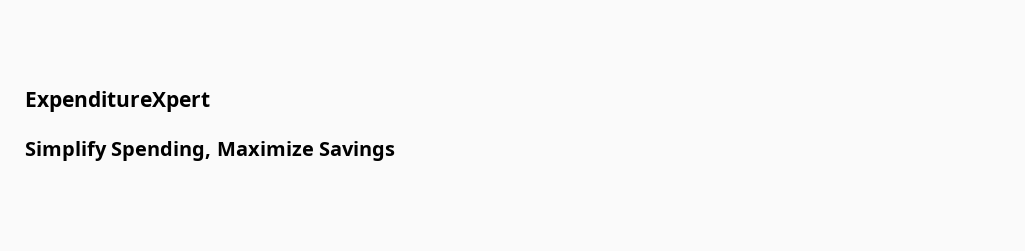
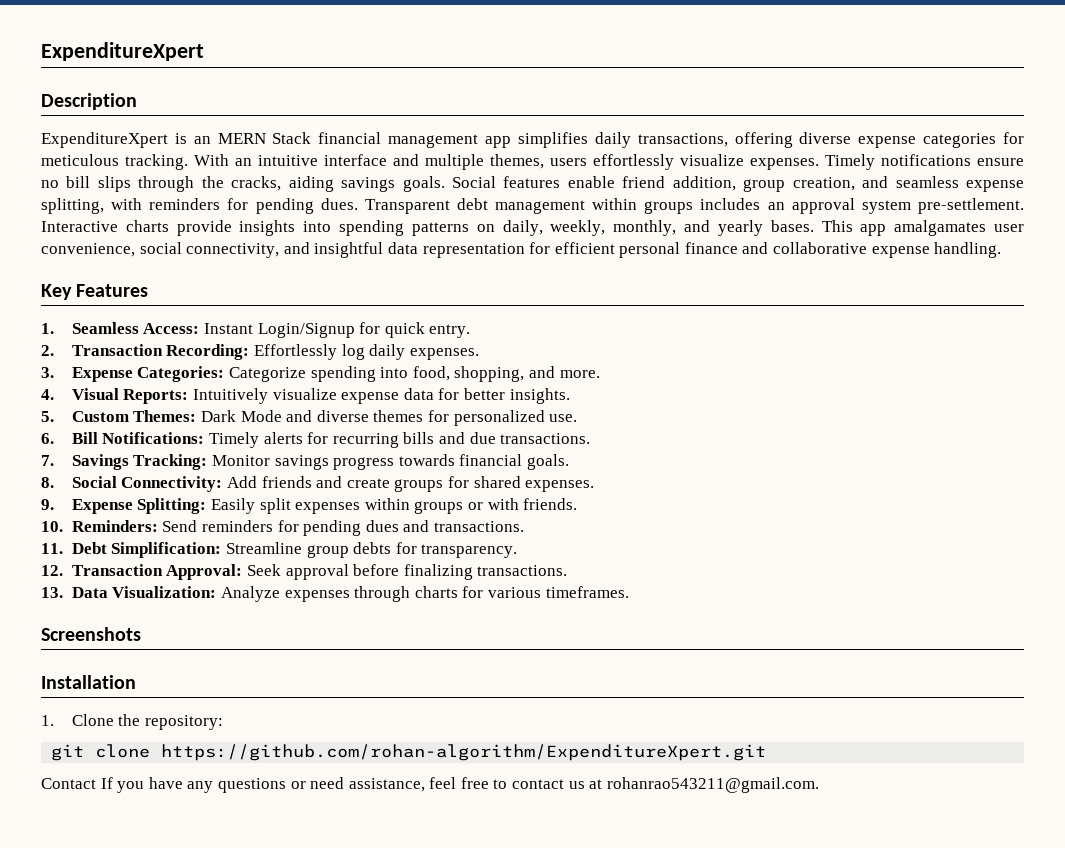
- Simplify Spending, Maximize Savings
+ Description
+ ExpenditureXpert is an MERN Stack financial management app simplifies daily transactions, offering diverse expense categories for meticulous tracking. With an intuitive interface and multiple themes, users effortlessly visualize expenses. Timely notifications ensure no bill slips through the cracks, aiding savings goals. Social features enable friend addition, group creation, and seamless expense splitting, with reminders for pending dues. Transparent debt management within groups includes an approval system pre-settlement. Interactive charts provide insights into spending patterns on daily, weekly, monthly, and yearly bases. This app amalgamates user convenience, social connectivity, and insightful data representation for efficient personal finance and collaborative expense handling.
+ Key Features
+ 1. Seamless Access: Instant Login/Signup for quick entry.
+ 2. Transaction Recording: Effortlessly log daily expenses.
+ 3. Expense Categories: Categorize spending into food, shopping, and more.
+ 4. Visual Reports: Intuitively visualize expense data for better insights.
+ 5. Custom Themes: Dark Mode and diverse themes for personalized use.
+ 6. Bill Notifications: Timely alerts for recurring bills and due transactions.
+ 7. Savings Tracking: Monitor savings progress towards financial goals.
+ 8. Social Connectivity: Add friends and create groups for shared expenses.
+ 9. Expense Splitting: Easily split expenses within groups or with friends.
+ 10. Reminders: Send reminders for pending dues and transactions.
+ 11. Debt Simplification: Streamline group debts for transparency.
+ 12. Transaction Approval: Seek approval before finalizing transactions.
+ 13. Data Visualization: Analyze expenses through charts for various timeframes.
+ Screenshots
+ Installation
+ 1. Clone the repository:
+ git clone https://github.com/rohan-algorithm/ExpenditureXpert.git
+ Contact If you have any questions or need assistance, feel free to contact us at rohanrao543211@gmail.com.

